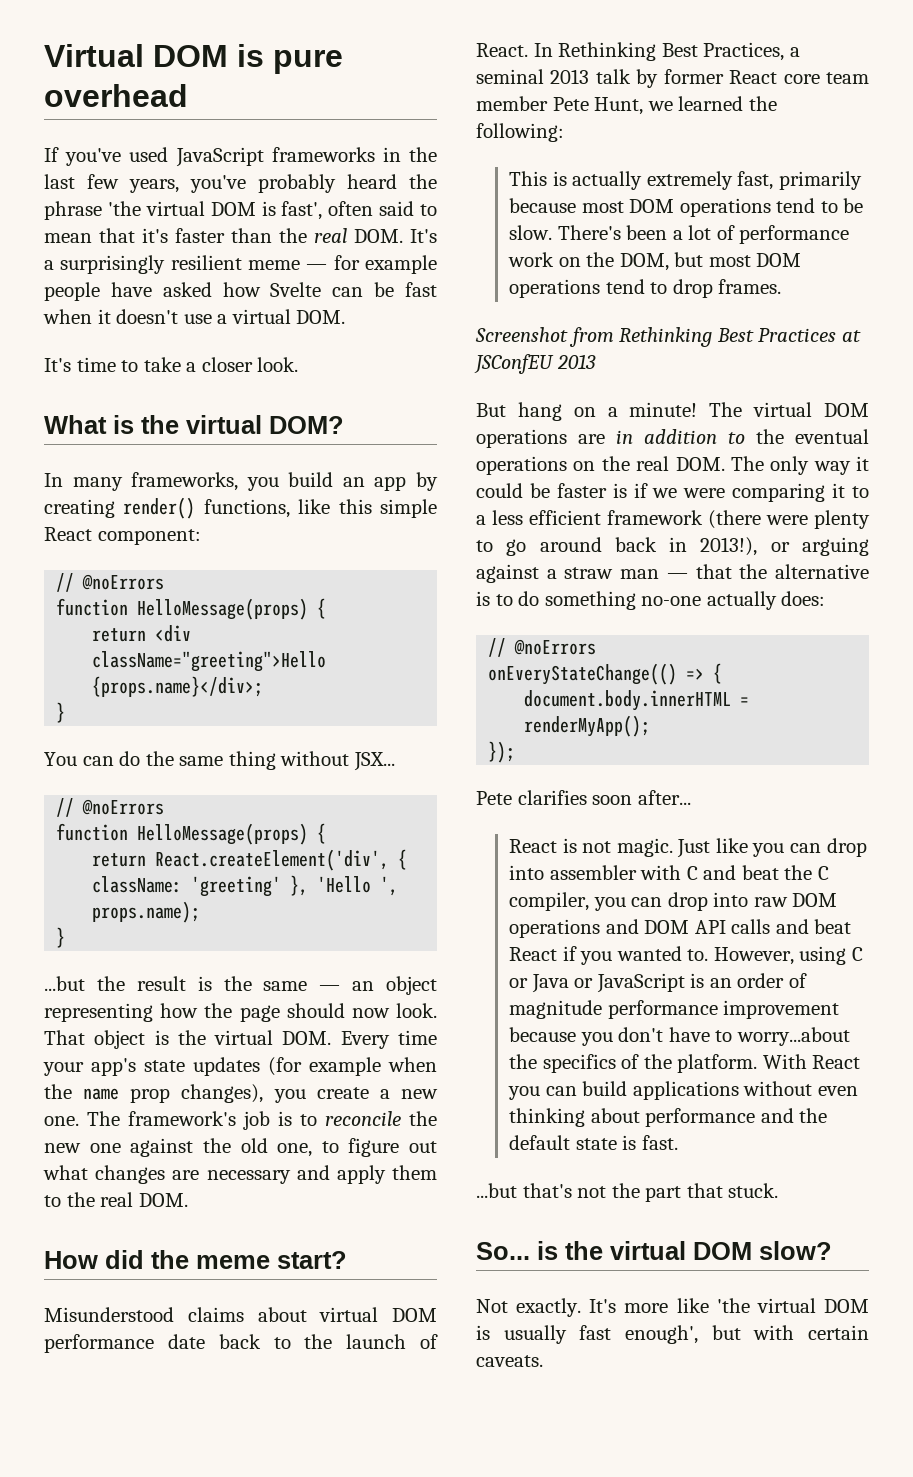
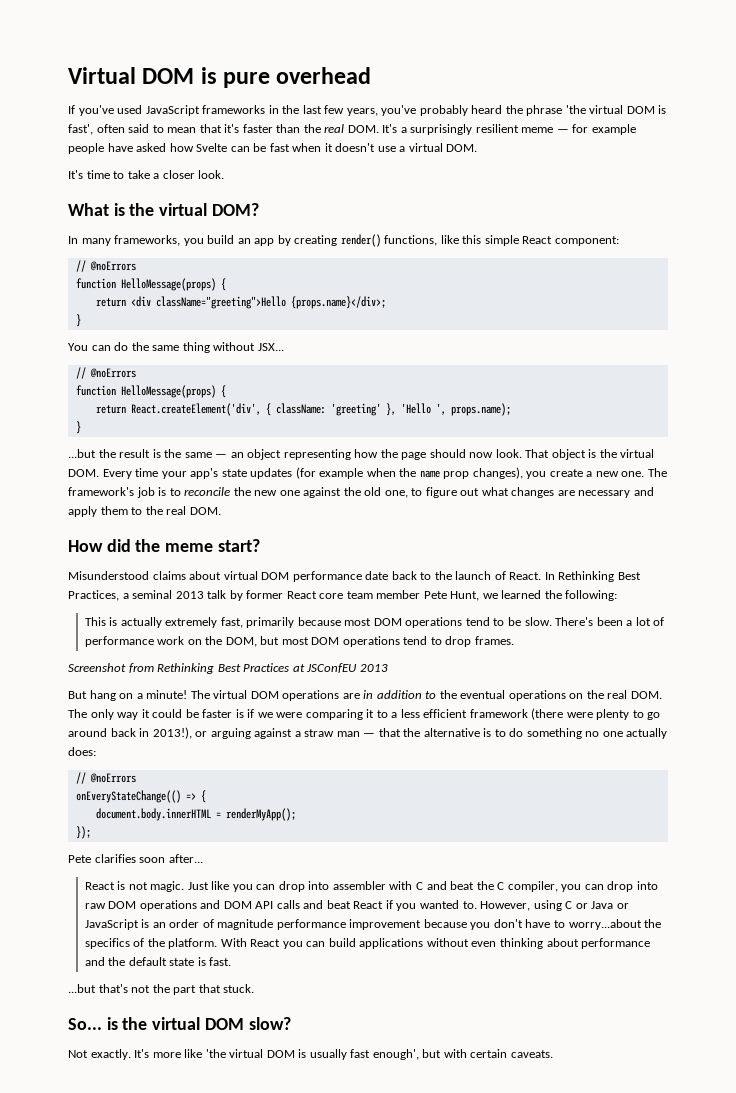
- The virtual DOM operations are in addition to the eventual operations on the real DOM. The only way it could be faster is if we were comparing it to a less efficient framework (there were plenty to go around back in 2013!), or arguing against a straw man — that the alternative is to do something no-one actually does:
+ The virtual DOM operations are in addition to the eventual operations on the real DOM. The only way it could be faster is if we were comparing it to a less efficient framework (there were plenty to go around back in 2013!), or arguing against a straw man — that the alternative is to do something no one actually does:

